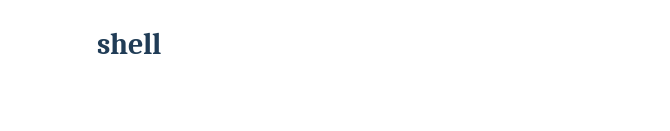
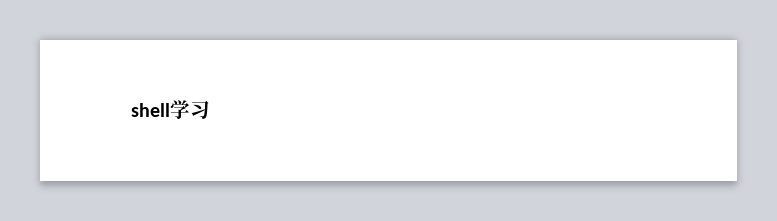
- shell
+ shell学习

